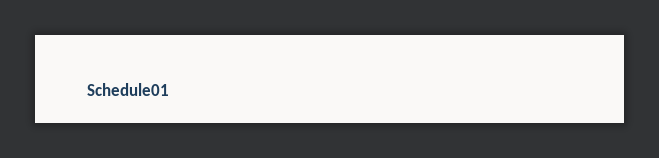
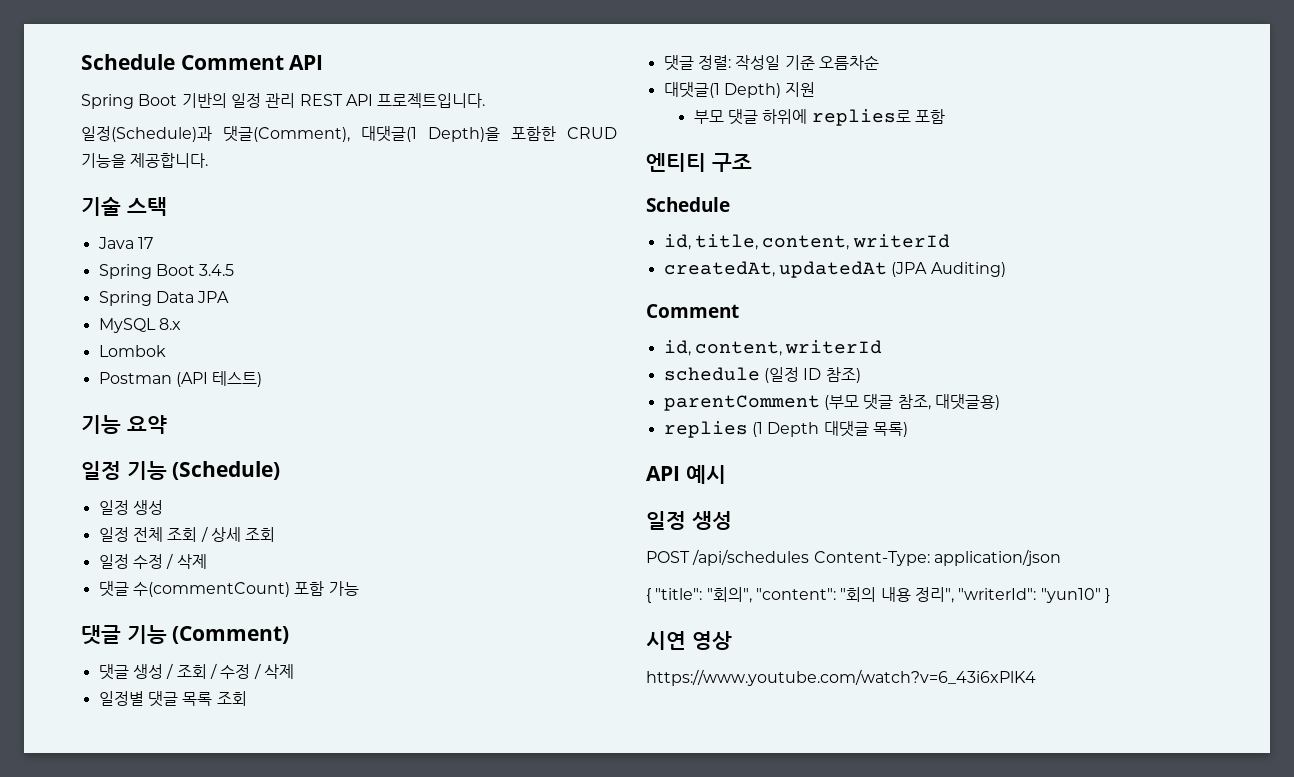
- Schedule01
+ Schedule Comment API
+ Spring Boot 기반의 일정 관리 REST API 프로젝트입니다.
+ 일정(Schedule)과 댓글(Comment), 대댓글(1 Depth)을 포함한 CRUD 기능을 제공합니다.
+ 기술 스택
+ Java 17
+ Spring Boot 3.4.5
+ Spring Data JPA
+ MySQL 8.x
+ Lombok
+ Postman (API 테스트)
+ 기능 요약
+ 일정 기능 (Schedule)
+ 일정 생성
+ 일정 전체 조회 / 상세 조회
+ 일정 수정 / 삭제
+ 댓글 수(commentCount) 포함 가능
+ 댓글 기능 (Comment)
+ 댓글 생성 / 조회 / 수정 / 삭제
+ 일정별 댓글 목록 조회
+ 댓글 정렬: 작성일 기준 오름차순
+ 대댓글(1 Depth) 지원
+ 부모 댓글 하위에 replies로 포함
+ 엔티티 구조
+ Schedule
+ id, title, content, writerId
+ createdAt, updatedAt (JPA Auditing)
+ Comment
+ id, content, writerId
+ schedule (일정 ID 참조)
+ parentComment (부모 댓글 참조, 대댓글용)
+ replies (1 Depth 대댓글 목록)
+ API 예시
+ 일정 생성
+ POST /api/schedules Content-Type: application/json
+ { "title": "회의", "content": "회의 내용 정리", "writerId": "yun10" }
+ 시연 영상
+ https://www.youtube.com/watch?v=6_43i6xPlK4

